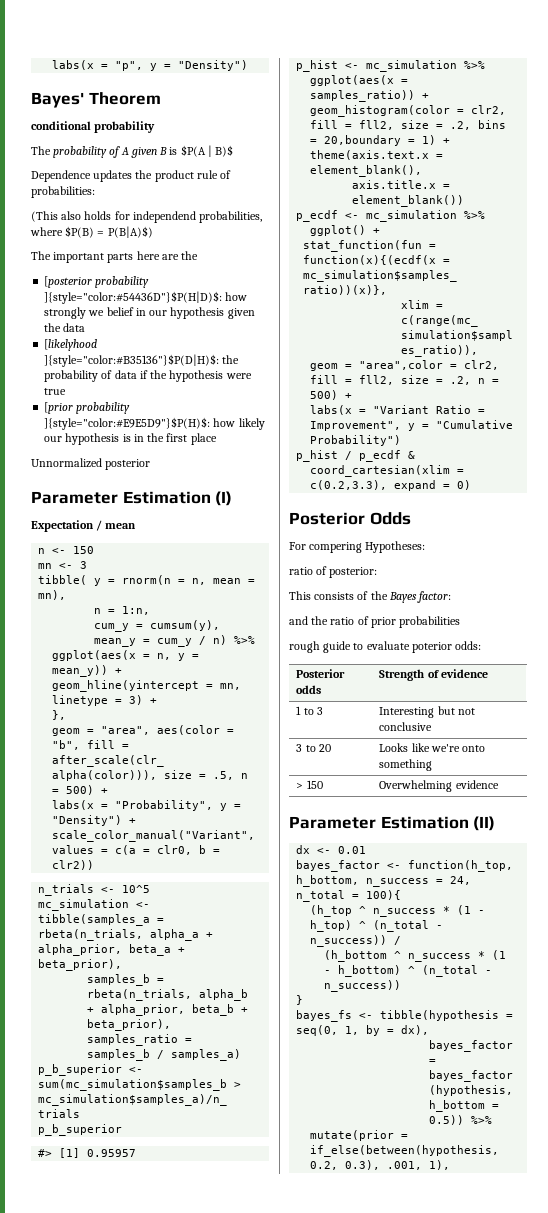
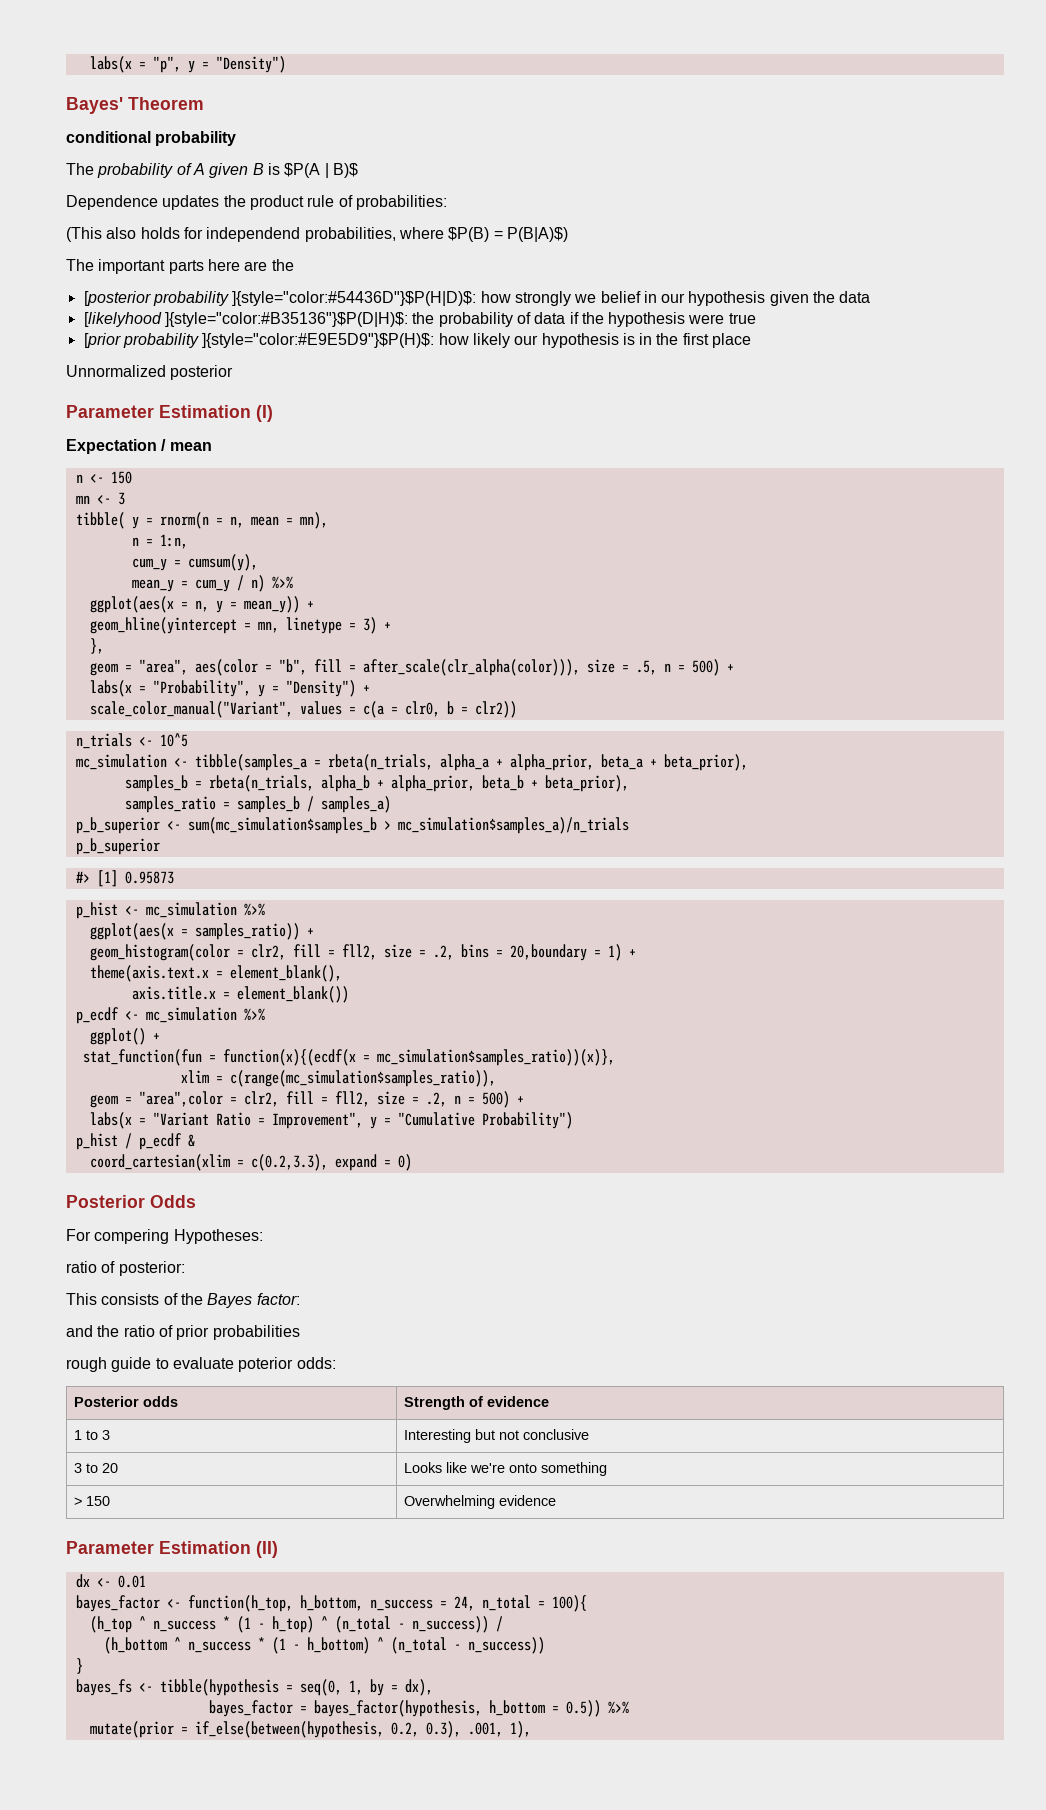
- #> [1] 0.95957
+ #> [1] 0.95873

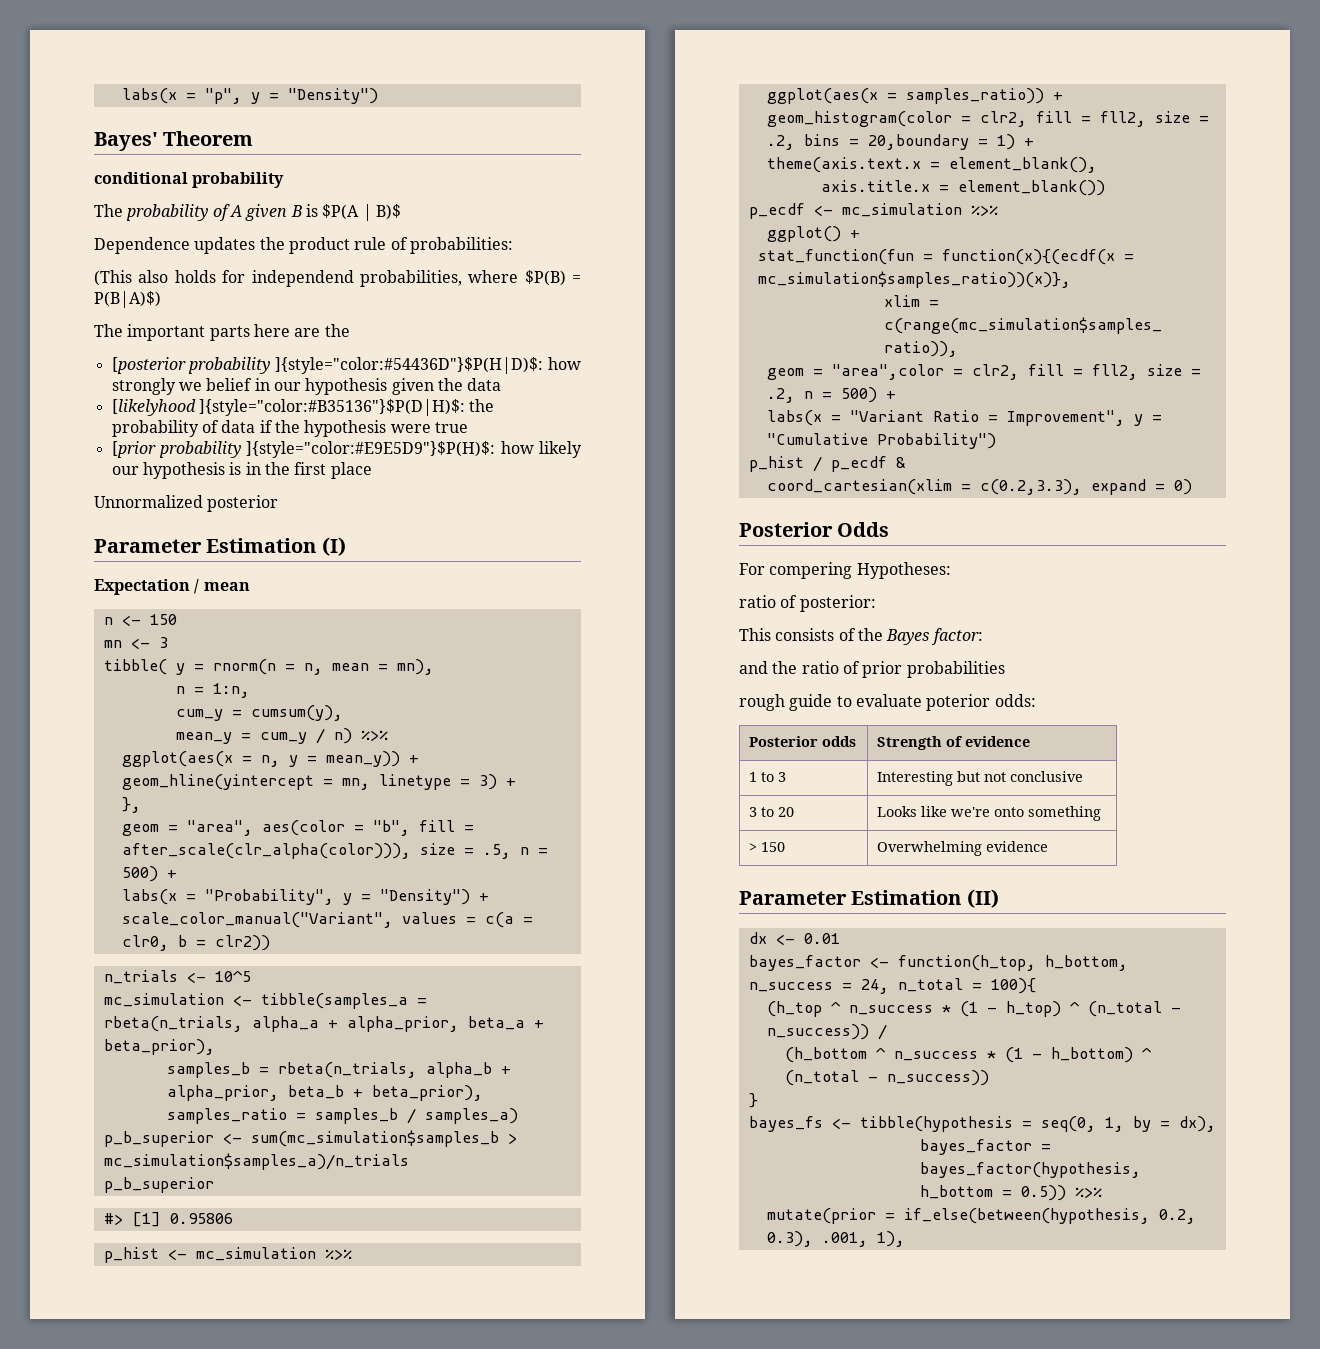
- #> [1] 0.95873
+ #> [1] 0.95806

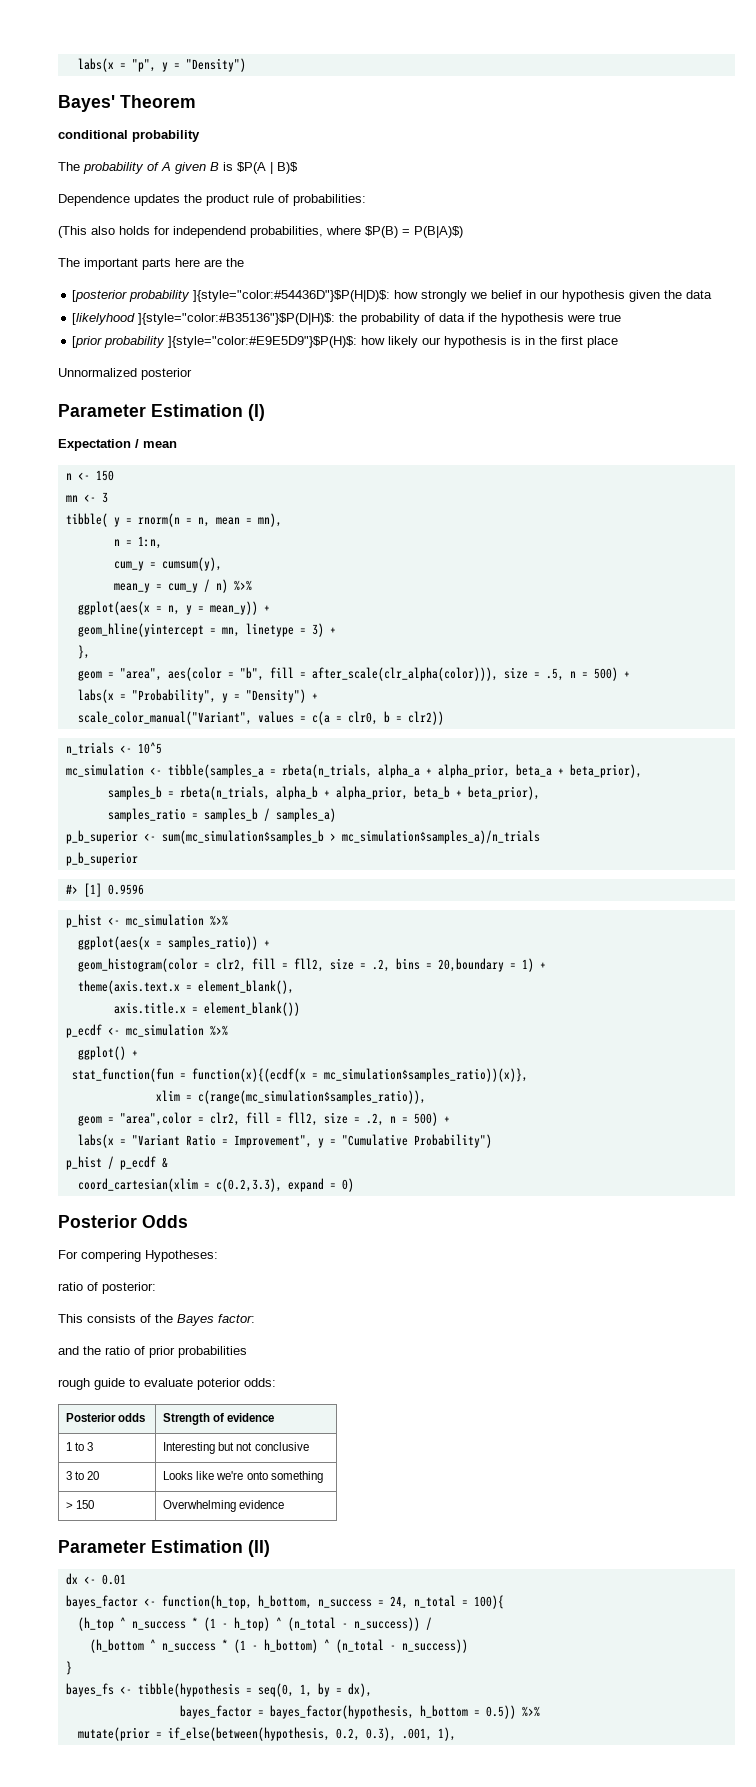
- #> [1] 0.95806
+ #> [1] 0.9596

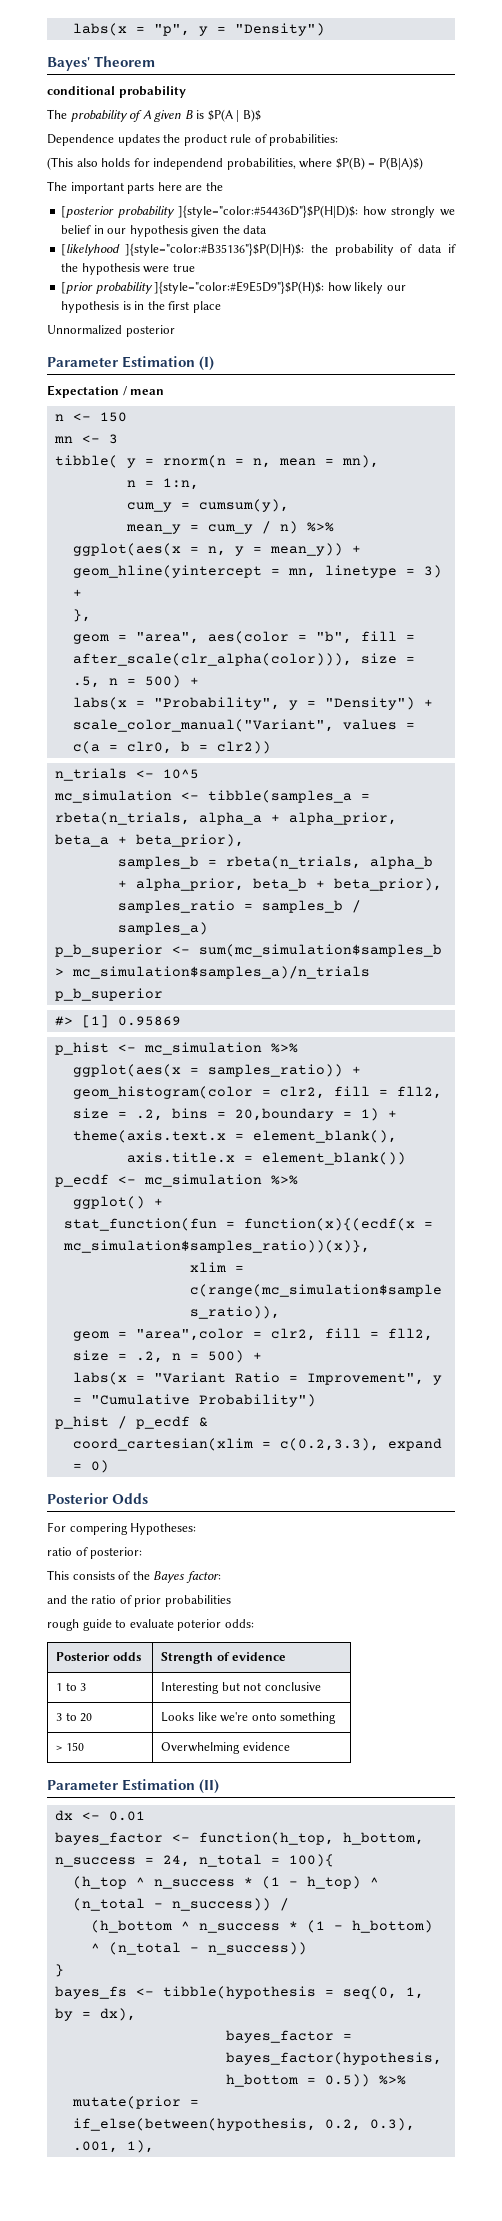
- #> [1] 0.9596
+ #> [1] 0.95869

